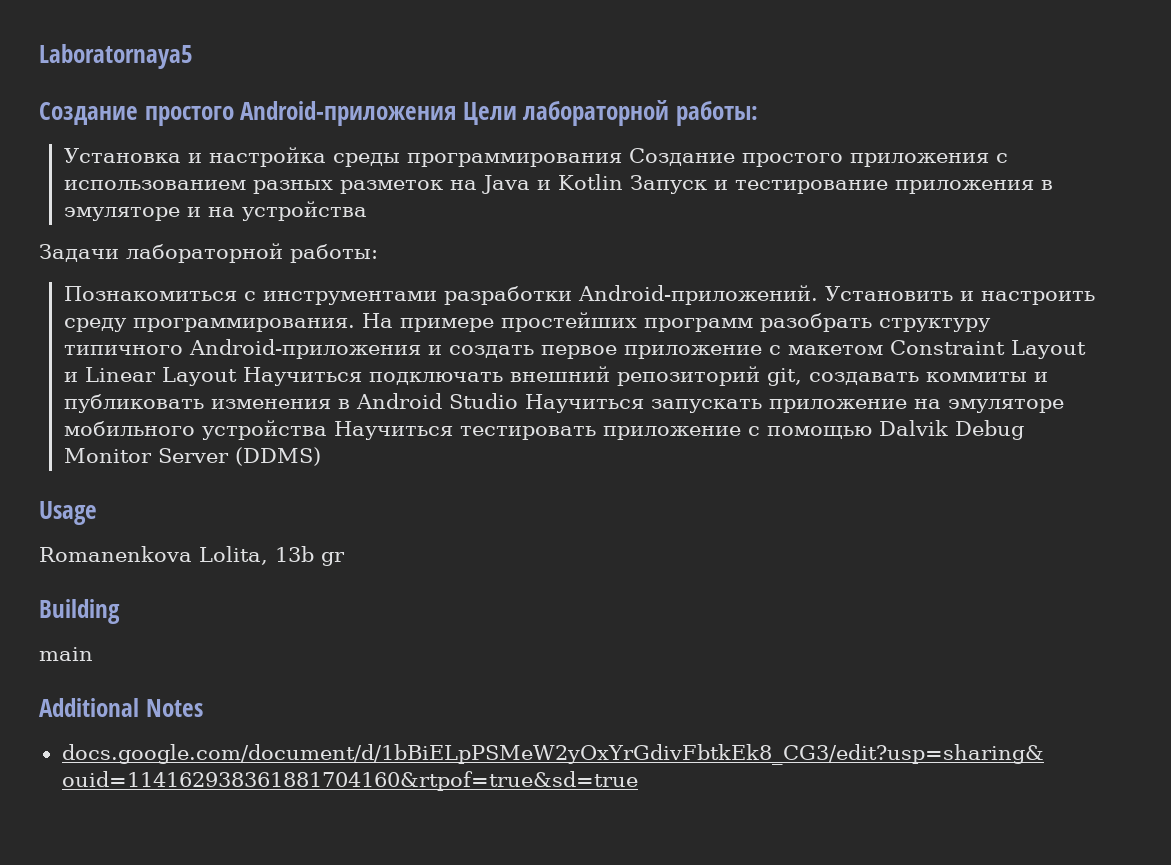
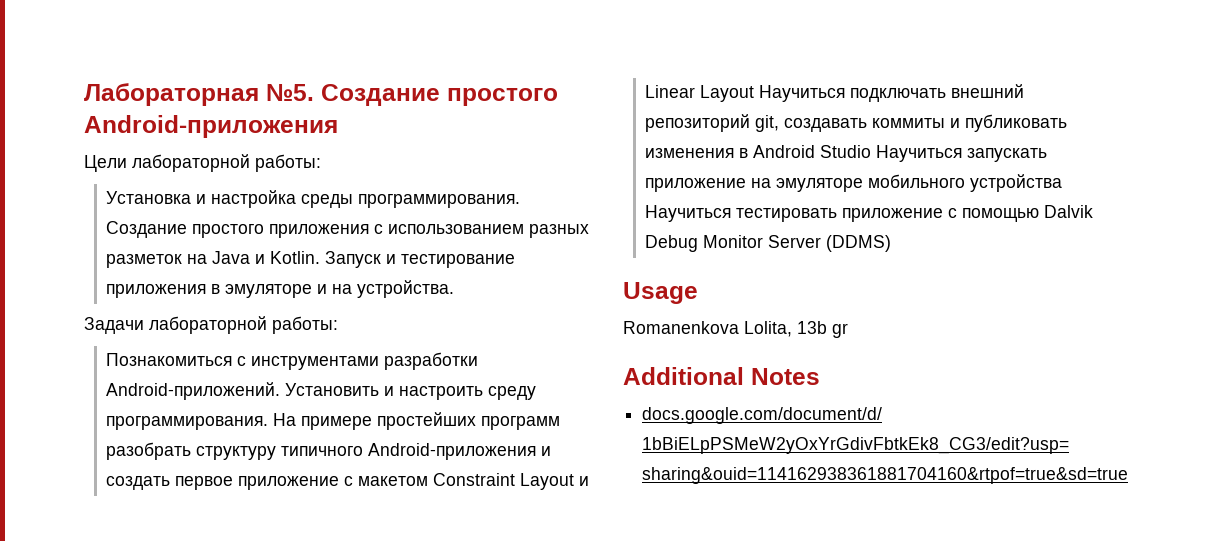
- Laboratornaya5
- Создание простого Android-приложения Цели лабораторной работы:
+ Лабораторная №5. Создание простого Android-приложения
+ Цели лабораторной работы:
- Установка и настройка среды программирования Создание простого приложения с использованием разных разметок на Java и Kotlin Запуск и тестирование приложения в эмуляторе и на устройства
+ Установка и настройка среды программирования. Создание простого приложения с использованием разных разметок на Java и Kotlin. Запуск и тестирование приложения в эмуляторе и на устройства.
- Building
- main

